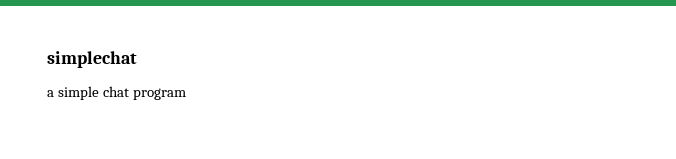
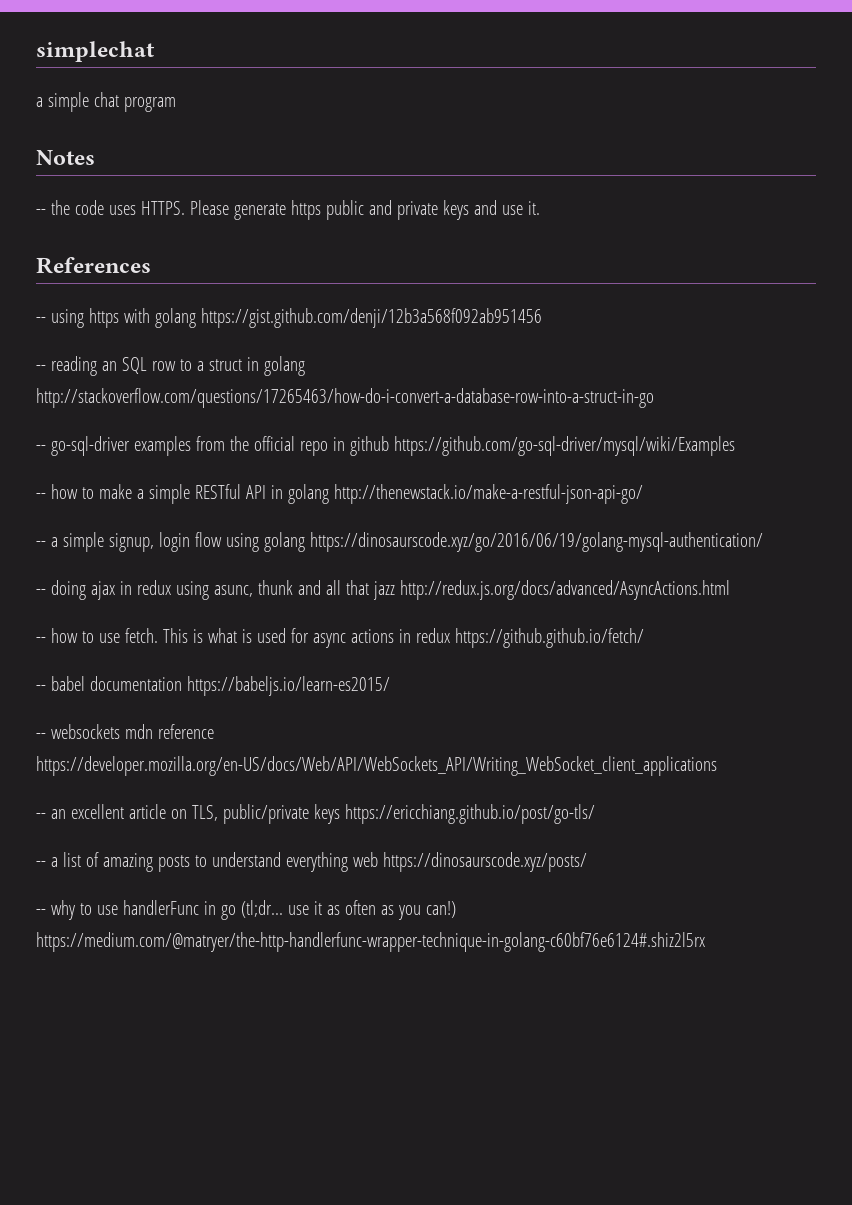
+ Notes
+ -- the code uses HTTPS. Please generate https public and private keys and use it.
+ References
+ -- using https with golang https://gist.github.com/denji/12b3a568f092ab951456
+ -- reading an SQL row to a struct in golang http://stackoverflow.com/questions/17265463/how-do-i-convert-a-database-row-into-a-struct-in-go
+ -- go-sql-driver examples from the official repo in github https://github.com/go-sql-driver/mysql/wiki/Examples
+ -- how to make a simple RESTful API in golang http://thenewstack.io/make-a-restful-json-api-go/
+ -- a simple signup, login flow using golang https://dinosaurscode.xyz/go/2016/06/19/golang-mysql-authentication/
+ -- doing ajax in redux using asunc, thunk and all that jazz http://redux.js.org/docs/advanced/AsyncActions.html
+ -- how to use fetch. This is what is used for async actions in redux https://github.github.io/fetch/
+ -- babel documentation https://babeljs.io/learn-es2015/
+ -- websockets mdn reference https://developer.mozilla.org/en-US/docs/Web/API/WebSockets_API/Writing_WebSocket_client_applications
+ -- an excellent article on TLS, public/private keys https://ericchiang.github.io/post/go-tls/
+ -- a list of amazing posts to understand everything web https://dinosaurscode.xyz/posts/
+ -- why to use handlerFunc in go (tl;dr... use it as often as you can!) https://medium.com/@matryer/the-http-handlerfunc-wrapper-technique-in-golang-c60bf76e6124#.shiz2l5rx

